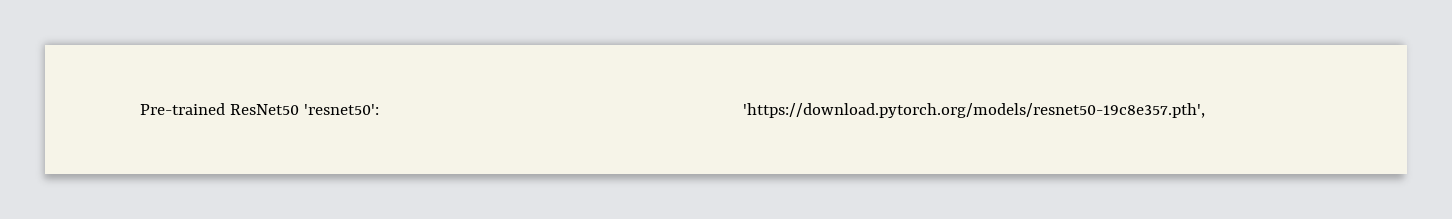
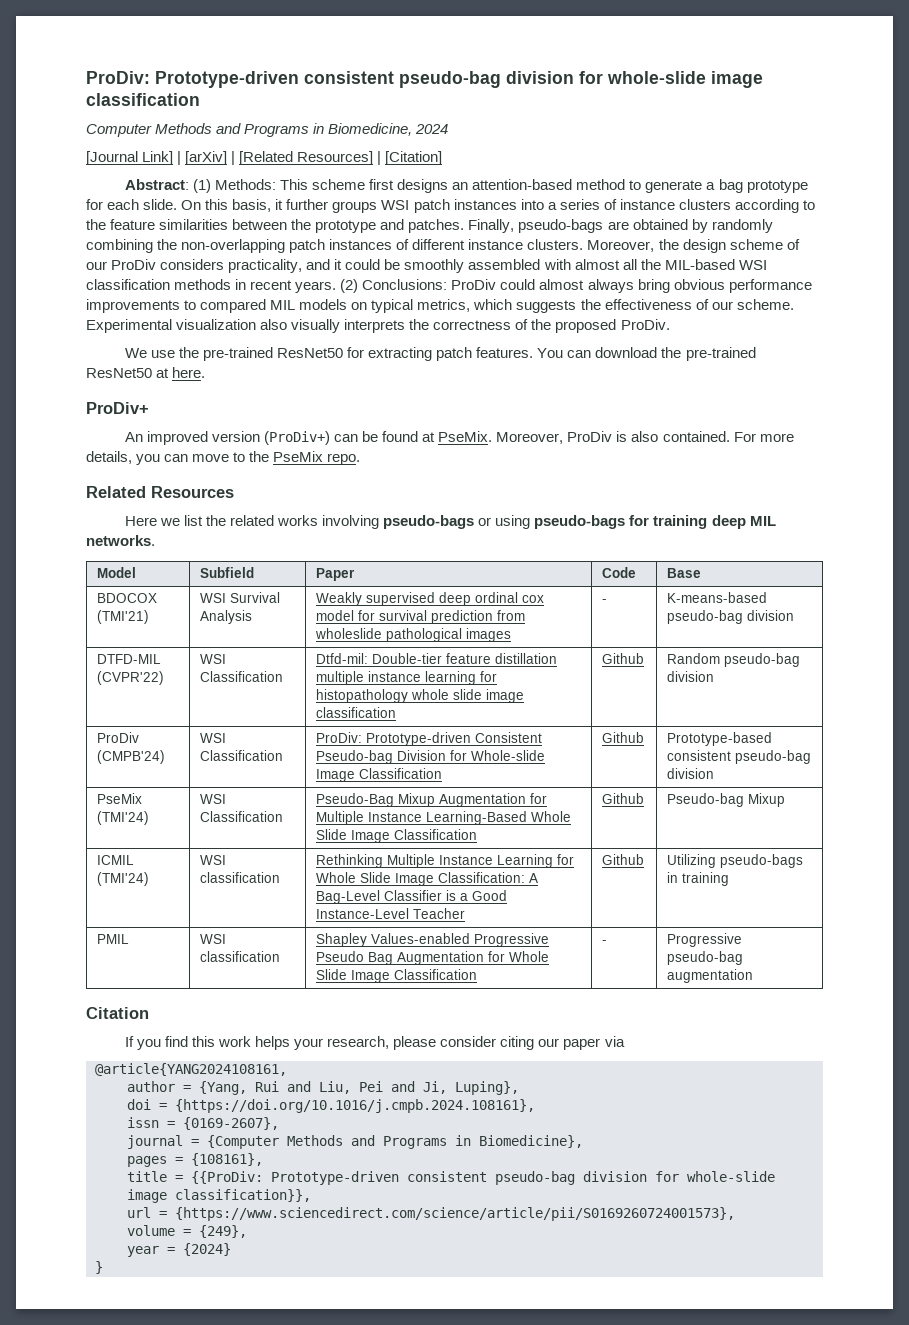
- Pre-trained ResNet50 'resnet50': 'https://download.pytorch.org/models/resnet50-19c8e357.pth',
+ ProDiv: Prototype-driven consistent pseudo-bag division for whole-slide image classification
+ Computer Methods and Programs in Biomedicine, 2024
+ [Journal Link] | [arXiv] | [Related Resources] | [Citation]
+ Abstract: (1) Methods: This scheme first designs an attention-based method to generate a bag prototype for each slide. On this basis, it further groups WSI patch instances into a series of instance clusters according to the feature similarities between the prototype and patches. Finally, pseudo-bags are obtained by randomly combining the non-overlapping patch instances of different instance clusters. Moreover, the design scheme of our ProDiv considers practicality, and it could be smoothly assembled with almost all the MIL-based WSI classification methods in recent years. (2) Conclusions: ProDiv could almost always bring obvious performance improvements to compared MIL models on typical metrics, which suggests the effectiveness of our scheme. Experimental visualization also visually interprets the correctness of the proposed ProDiv.
+ We use the pre-trained ResNet50 for extracting patch features. You can download the pre-trained ResNet50 at here.
+ ProDiv+
+ An improved version (ProDiv+) can be found at PseMix. Moreover, ProDiv is also contained. For more details, you can move to the PseMix repo.
+ Related Resources
+ Here we list the related works involving pseudo-bags or using pseudo-bags for training deep MIL networks.
+ Model | Subfield | Paper | Code | Base
+ BDOCOX (TMI'21) | WSI Survival Analysis | Weakly supervised deep ordinal cox model for survival prediction from wholeslide pathological images | - | K-means-based pseudo-bag division
+ DTFD-MIL (CVPR'22) | WSI Classification | Dtfd-mil: Double-tier feature distillation multiple instance learning for histopathology whole slide image classification | Github | Random pseudo-bag division
+ ProDiv (CMPB'24) | WSI Classification | ProDiv: Prototype-driven Consistent Pseudo-bag Division for Whole-slide Image Classification | Github | Prototype-based consistent pseudo-bag division
+ PseMix (TMI'24) | WSI Classification | Pseudo-Bag Mixup Augmentation for Multiple Instance Learning-Based Whole Slide Image Classification | Github | Pseudo-bag Mixup
+ ICMIL (TMI'24) | WSI classification | Rethinking Multiple Instance Learning for Whole Slide Image Classification: A Bag-Level Classifier is a Good Instance-Level Teacher | Github | Utilizing pseudo-bags in training
+ PMIL | WSI classification | Shapley Values-enabled Progressive Pseudo Bag Augmentation for Whole Slide Image Classification | - | Progressive pseudo-bag augmentation
+ Citation
+ If you find this work helps your research, please consider citing our paper via
+ @article{YANG2024108161,
+ author = {Yang, Rui and Liu, Pei and Ji, Luping},
+ doi = {https://doi.org/10.1016/j.cmpb.2024.108161},
+ issn = {0169-2607},
+ journal = {Computer Methods and Programs in Biomedicine},
+ pages = {108161},
+ title = {{ProDiv: Prototype-driven consistent pseudo-bag division for whole-slide image classification}},
+ url = {https://www.sciencedirect.com/science/article/pii/S0169260724001573},
+ volume = {249},
+ year = {2024}
+ }

